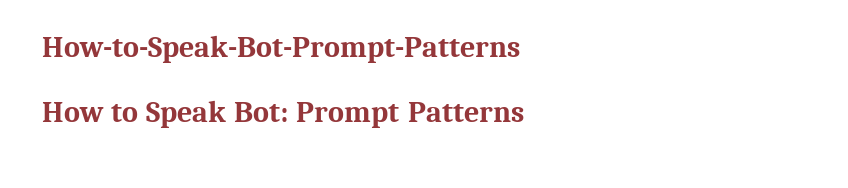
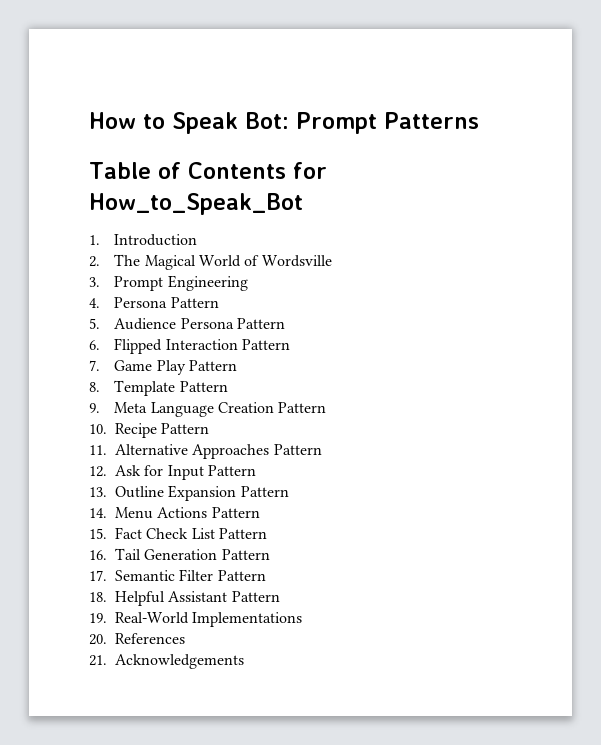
- How-to-Speak-Bot-Prompt-Patterns
+ Table of Contents for How_to_Speak_Bot
+ 1. Introduction
+ 2. The Magical World of Wordsville
+ 3. Prompt Engineering
+ 4. Persona Pattern
+ 5. Audience Persona Pattern
+ 6. Flipped Interaction Pattern
+ 7. Game Play Pattern
+ 8. Template Pattern
+ 9. Meta Language Creation Pattern
+ 10. Recipe Pattern
+ 11. Alternative Approaches Pattern
+ 12. Ask for Input Pattern
+ 13. Outline Expansion Pattern
+ 14. Menu Actions Pattern
+ 15. Fact Check List Pattern
+ 16. Tail Generation Pattern
+ 17. Semantic Filter Pattern
+ 18. Helpful Assistant Pattern
+ 19. Real-World Implementations
+ 20. References
+ 21. Acknowledgements

